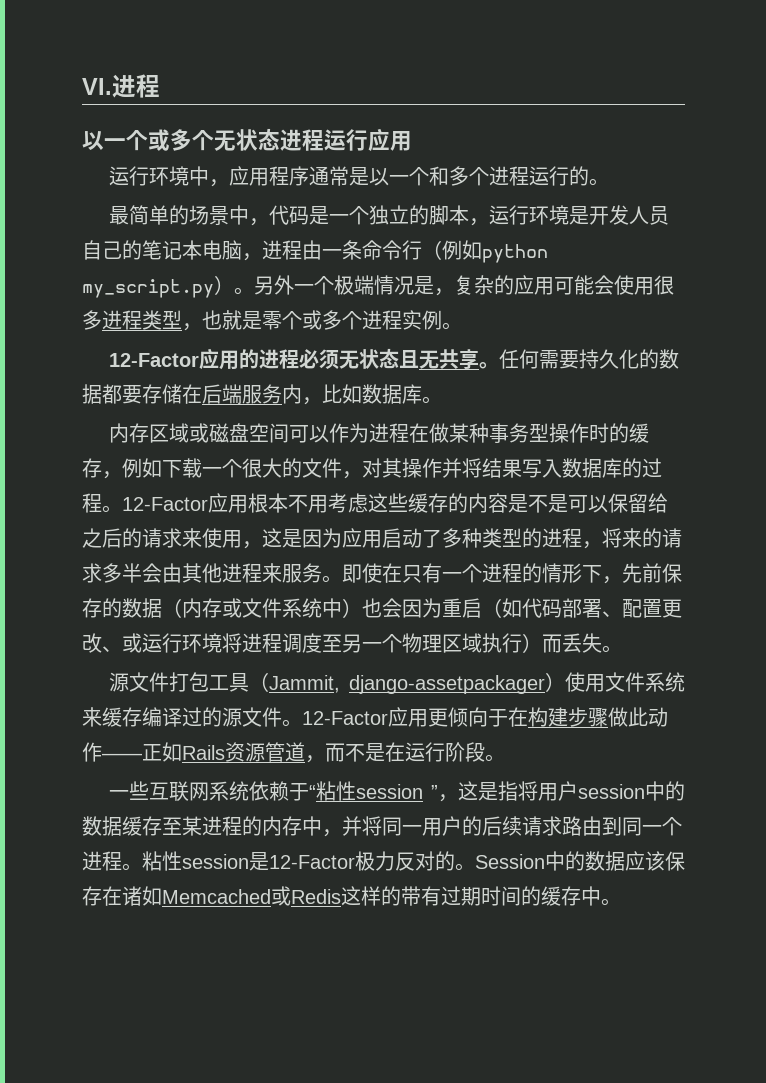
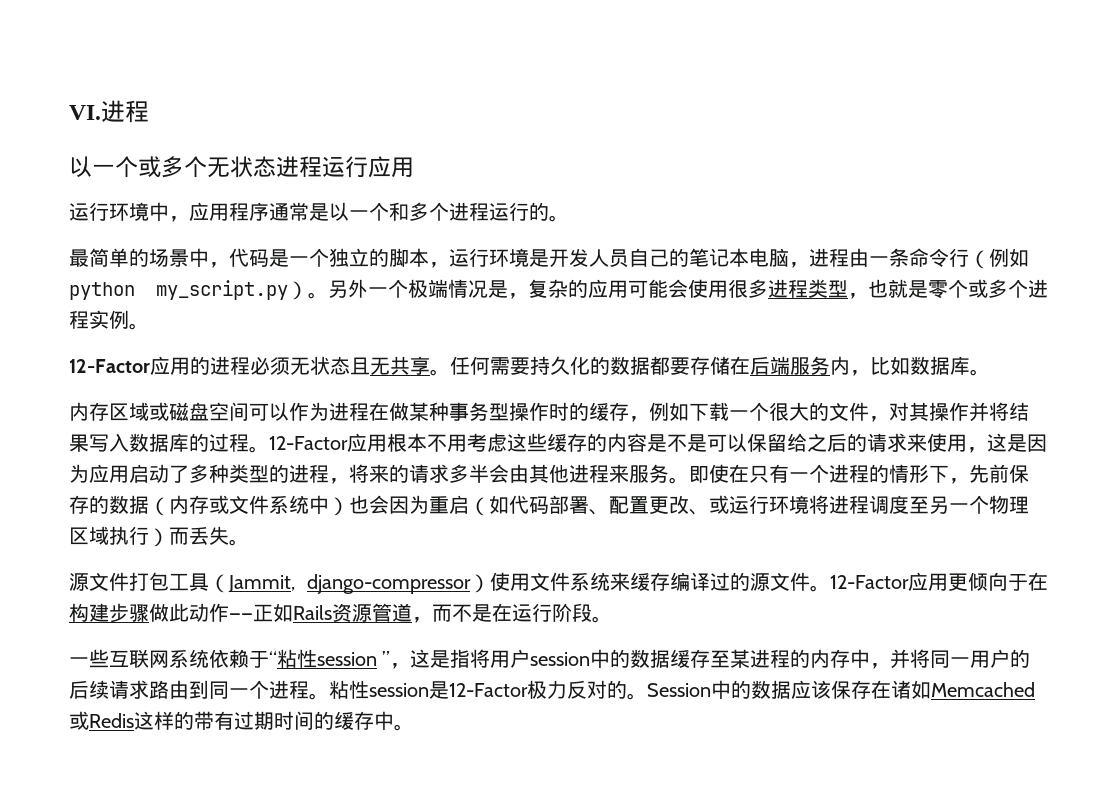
- 源文件打包工具（Jammit, django-assetpackager）使用文件系统来缓存编译过的源文件。
+ 源文件打包工具（Jammit, django-compressor）使用文件系统来缓存编译过的源文件。

